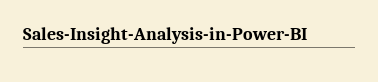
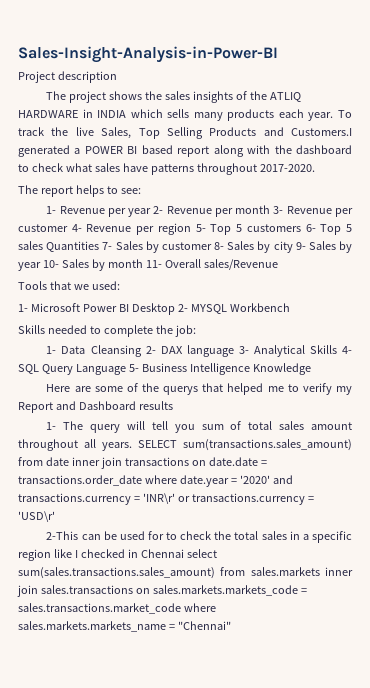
+ Project description
+ The project shows the sales insights of the ATLIQ HARDWARE in INDIA which sells many products each year. To track the live Sales, Top Selling Products and Customers.I generated a POWER BI based report along with the dashboard to check what sales have patterns throughout 2017-2020.
+ The report helps to see:
+ 1- Revenue per year 2- Revenue per month 3- Revenue per customer 4- Revenue per region 5- Top 5 customers 6- Top 5 sales Quantities 7- Sales by customer 8- Sales by city 9- Sales by year 10- Sales by month 11- Overall sales/Revenue
+ Tools that we used:
+ 1- Microsoft Power BI Desktop 2- MYSQL Workbench
+ Skills needed to complete the job:
+ 1- Data Cleansing 2- DAX language 3- Analytical Skills 4- SQL Query Language 5- Business Intelligence Knowledge
+ Here are some of the querys that helped me to verify my Report and Dashboard results
+ 1- The query will tell you sum of total sales amount throughout all years. SELECT sum(transactions.sales_amount) from date inner join transactions on date.date = transactions.order_date where date.year = '2020' and transactions.currency = 'INR\r' or transactions.currency = 'USD\r'
+ 2-This can be used for to check the total sales in a specific region like I checked in Chennai select sum(sales.transactions.sales_amount) from sales.markets inner join sales.transactions on sales.markets.markets_code = sales.transactions.market_code where sales.markets.markets_name = "Chennai"

